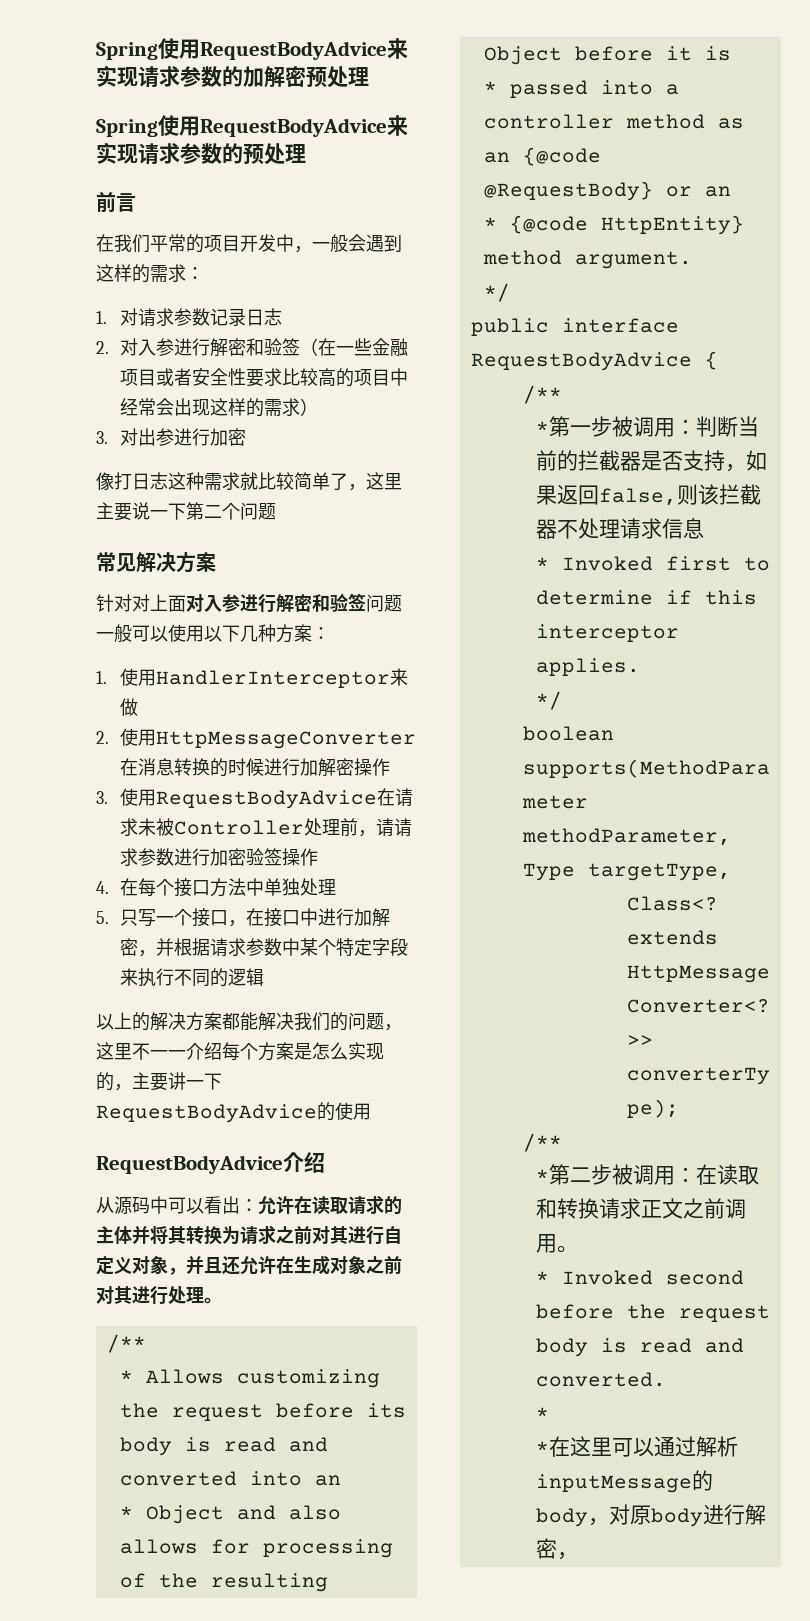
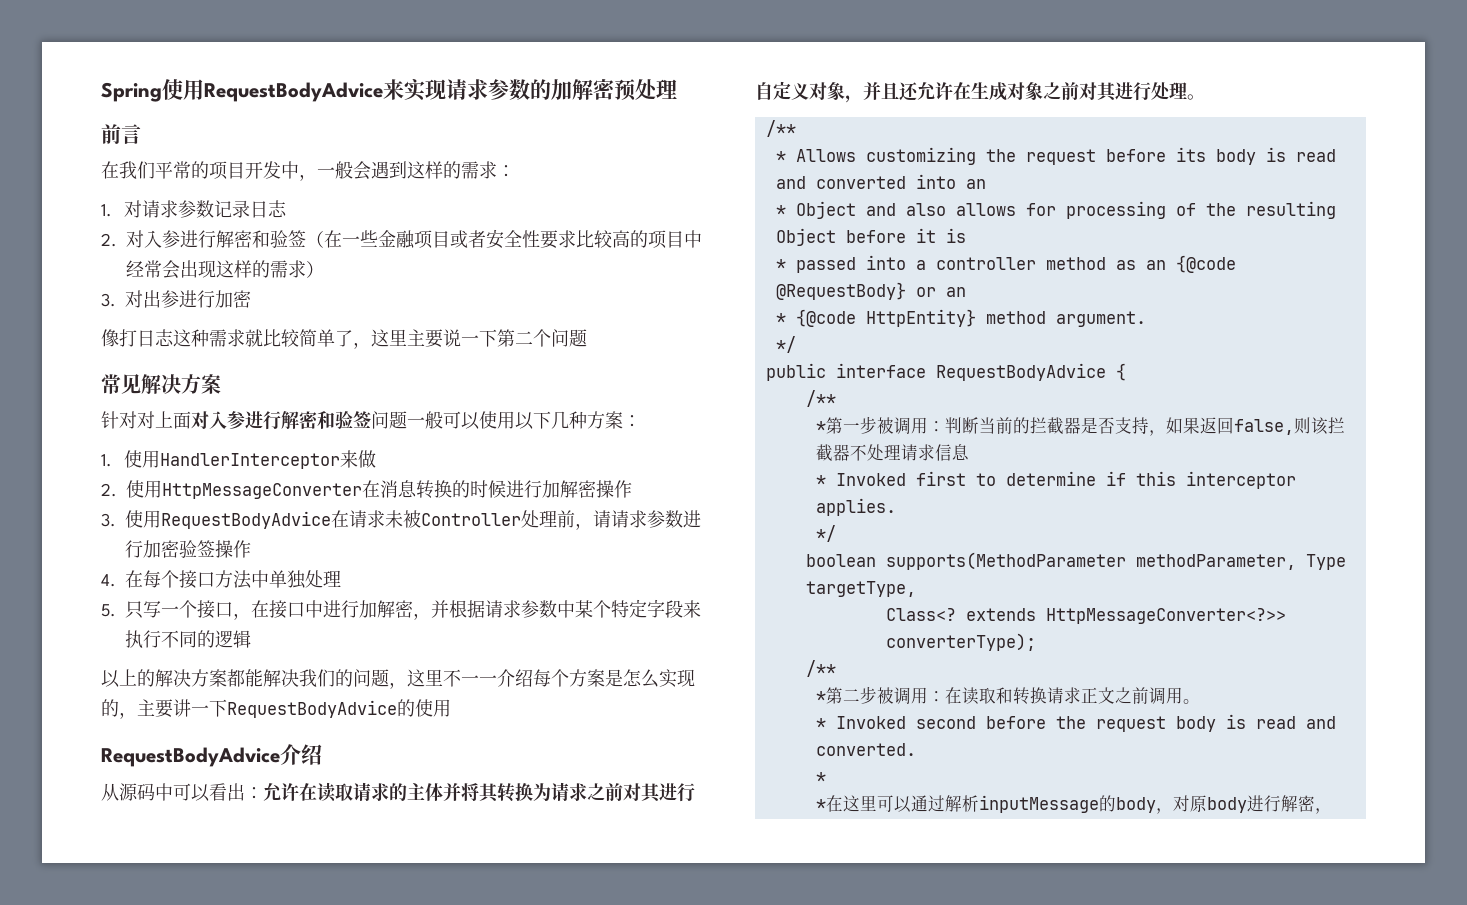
- Spring使用RequestBodyAdvice来实现请求参数的预处理

